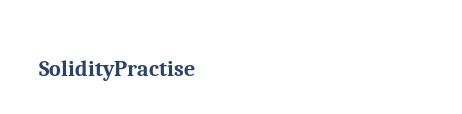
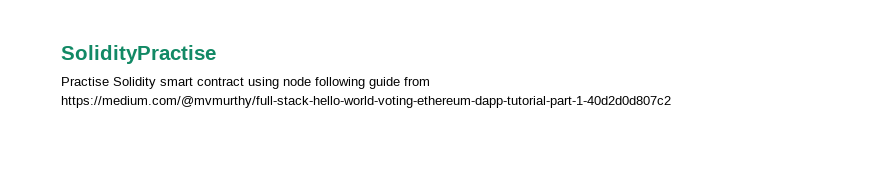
+ Practise Solidity smart contract using node following guide from https://medium.com/@mvmurthy/full-stack-hello-world-voting-ethereum-dapp-tutorial-part-1-40d2d0d807c2

